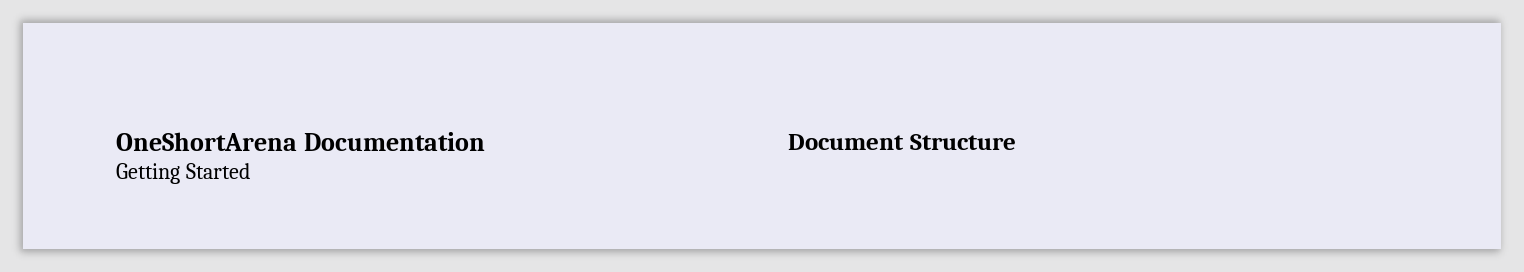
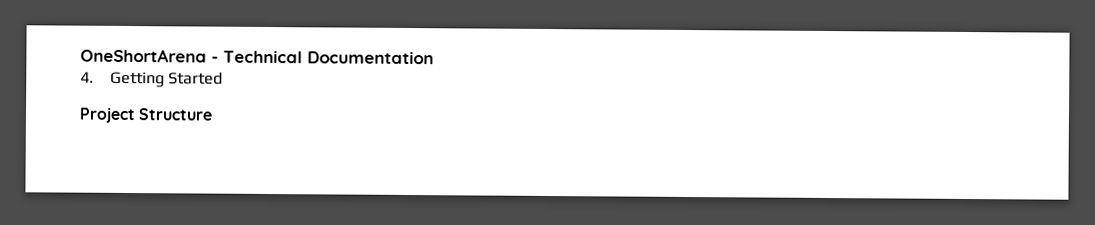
- OneShortArena Documentation
+ OneShortArena - Technical Documentation
- Getting Started
+ 4. Getting Started
- Document Structure
+ Project Structure

